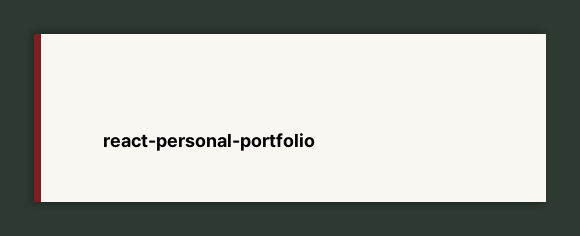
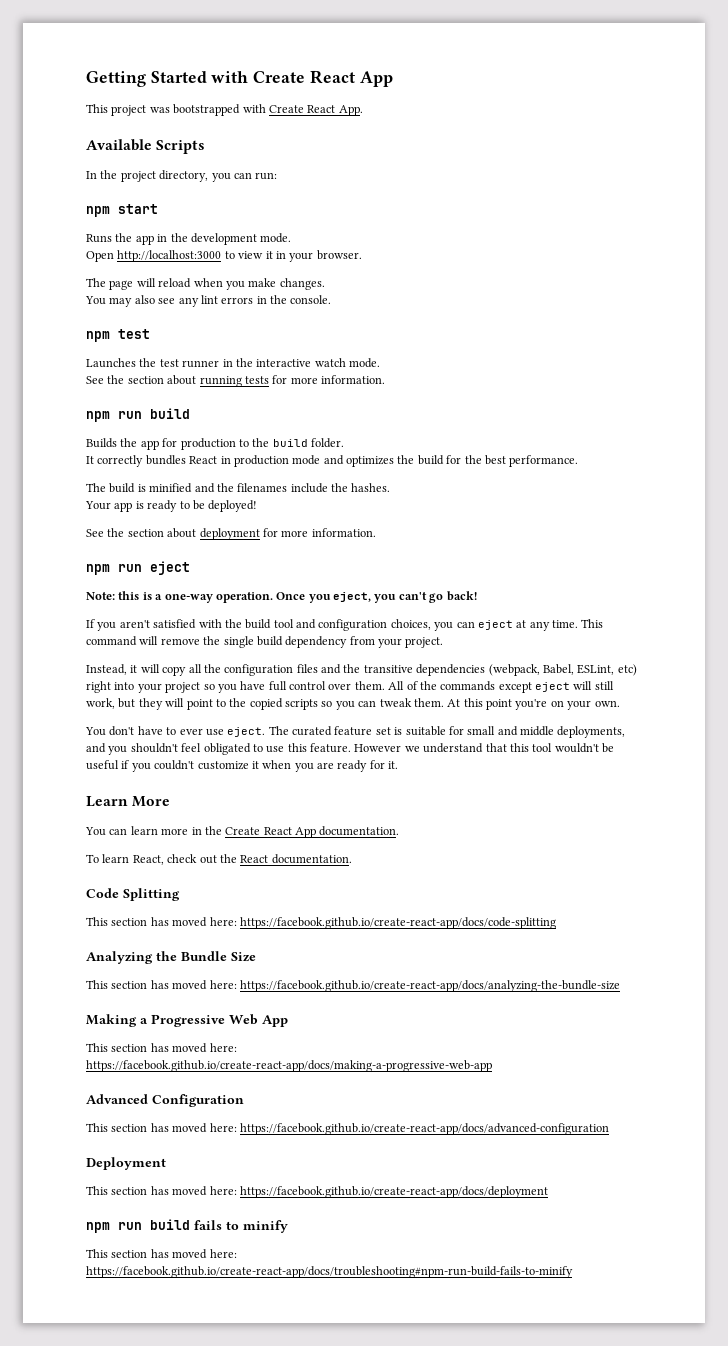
- react-personal-portfolio
+ Getting Started with Create React App
+ This project was bootstrapped with Create React App.
+ Available Scripts
+ In the project directory, you can run:
+ npm start
+ Runs the app in the development mode.
+ Open http://localhost:3000 to view it in your browser.
+ The page will reload when you make changes.
+ You may also see any lint errors in the console.
+ npm test
+ Launches the test runner in the interactive watch mode.
+ See the section about running tests for more information.
+ npm run build
+ Builds the app for production to the build folder.
+ It correctly bundles React in production mode and optimizes the build for the best performance.
+ The build is minified and the filenames include the hashes.
+ Your app is ready to be deployed!
+ See the section about deployment for more information.
+ npm run eject
+ Note: this is a one-way operation. Once you eject, you can't go back!
+ If you aren't satisfied with the build tool and configuration choices, you can eject at any time. This command will remove the single build dependency from your project.
+ Instead, it will copy all the configuration files and the transitive dependencies (webpack, Babel, ESLint, etc) right into your project so you have full control over them. All of the commands except eject will still work, but they will point to the copied scripts so you can tweak them. At this point you're on your own.
+ You don't have to ever use eject. The curated feature set is suitable for small and middle deployments, and you shouldn't feel obligated to use this feature. However we understand that this tool wouldn't be useful if you couldn't customize it when you are ready for it.
+ Learn More
+ You can learn more in the Create React App documentation.
+ To learn React, check out the React documentation.
+ Code Splitting
+ This section has moved here: https://facebook.github.io/create-react-app/docs/code-splitting
+ Analyzing the Bundle Size
+ This section has moved here: https://facebook.github.io/create-react-app/docs/analyzing-the-bundle-size
+ Making a Progressive Web App
+ This section has moved here: https://facebook.github.io/create-react-app/docs/making-a-progressive-web-app
+ Advanced Configuration
+ This section has moved here: https://facebook.github.io/create-react-app/docs/advanced-configuration
+ Deployment
+ This section has moved here: https://facebook.github.io/create-react-app/docs/deployment
+ npm run build fails to minify
+ This section has moved here: https://facebook.github.io/create-react-app/docs/troubleshooting#npm-run-build-fails-to-minify

